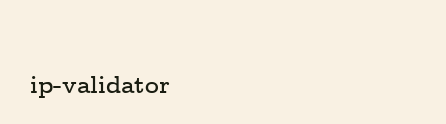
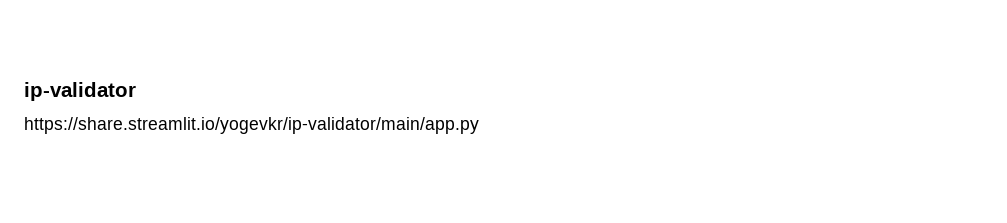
+ https://share.streamlit.io/yogevkr/ip-validator/main/app.py

